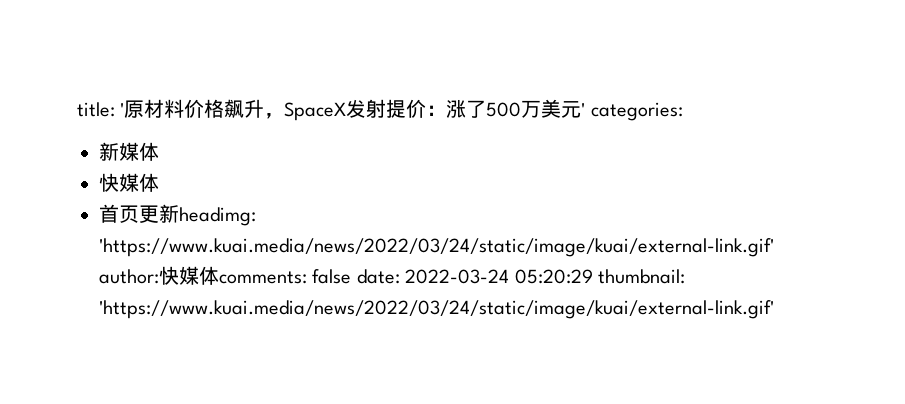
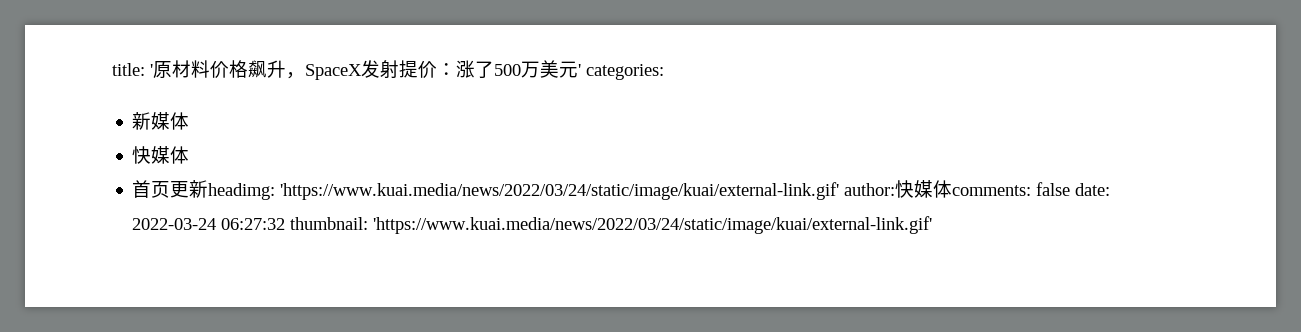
- 首页更新headimg: 'https://www.kuai.media/news/2022/03/24/static/image/kuai/external-link.gif' author:快媒体comments: false date: 2022-03-24 05:20:29 thumbnail: 'https://www.kuai.media/news/2022/03/24/static/image/kuai/external-link.gif'
+ 首页更新headimg: 'https://www.kuai.media/news/2022/03/24/static/image/kuai/external-link.gif' author:快媒体comments: false date: 2022-03-24 06:27:32 thumbnail: 'https://www.kuai.media/news/2022/03/24/static/image/kuai/external-link.gif'

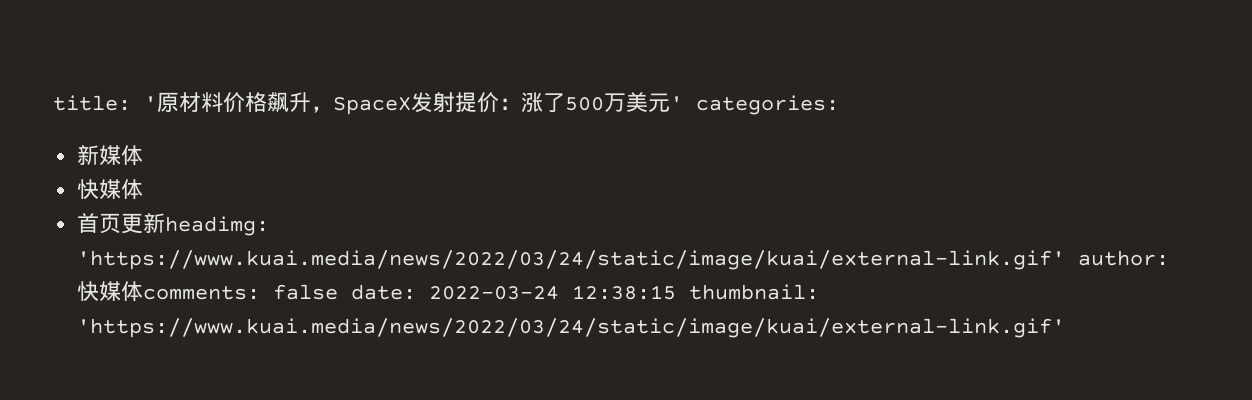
- 首页更新headimg: 'https://www.kuai.media/news/2022/03/24/static/image/kuai/external-link.gif' author:快媒体comments: false date: 2022-03-24 06:27:32 thumbnail: 'https://www.kuai.media/news/2022/03/24/static/image/kuai/external-link.gif'
+ 首页更新headimg: 'https://www.kuai.media/news/2022/03/24/static/image/kuai/external-link.gif' author:快媒体comments: false date: 2022-03-24 12:38:15 thumbnail: 'https://www.kuai.media/news/2022/03/24/static/image/kuai/external-link.gif'

